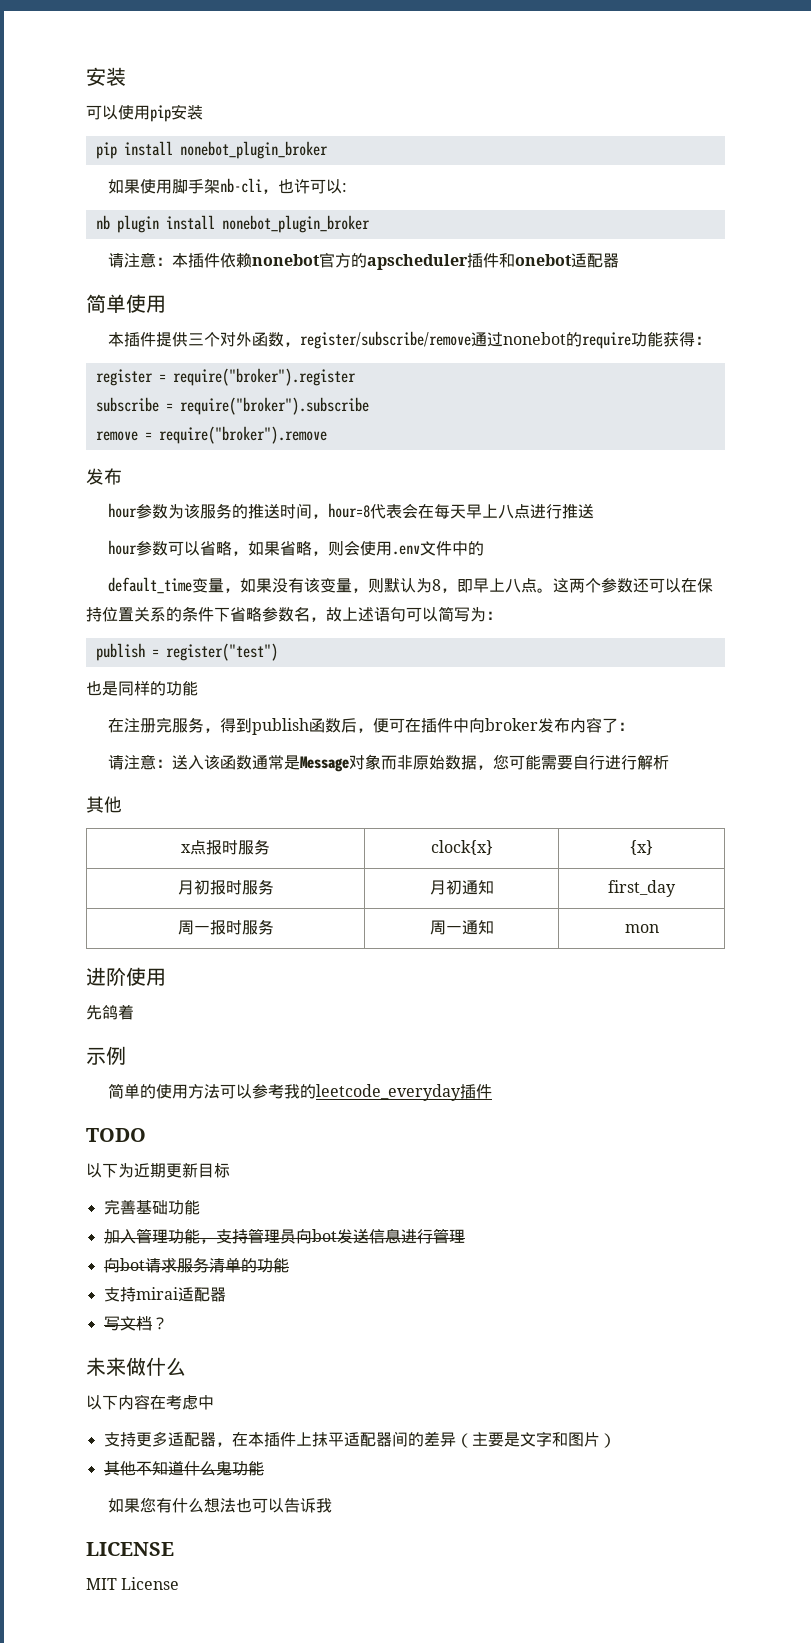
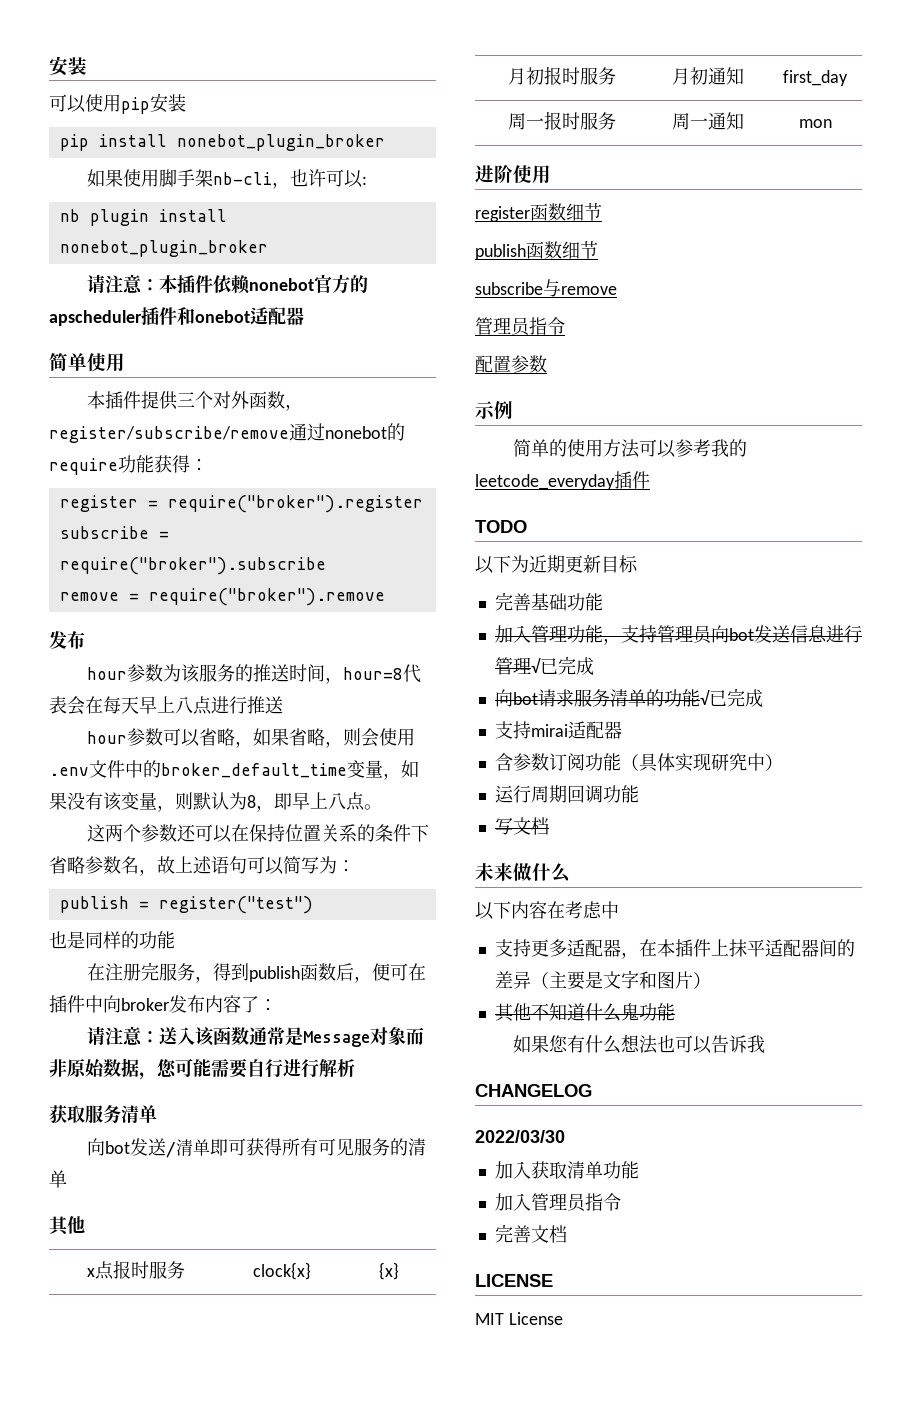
- hour参数可以省略，如果省略，则会使用.env文件中的
- default_time变量，如果没有该变量，则默认为8，即早上八点。这两个参数还可以在保持位置关系的条件下省略参数名，故上述语句可以简写为：
+ hour参数可以省略，如果省略，则会使用.env文件中的broker_default_time变量，如果没有该变量，则默认为8，即早上八点。
+ 这两个参数还可以在保持位置关系的条件下省略参数名，故上述语句可以简写为：
+ 获取服务清单
+ 向bot发送/清单即可获得所有可见服务的清单
- 先鸽着
+ register函数细节
+ publish函数细节
+ subscribe与remove
+ 管理员指令
+ 配置参数
- 加入管理功能，支持管理员向bot发送信息进行管理
+ 加入管理功能，支持管理员向bot发送信息进行管理√已完成
- 向bot请求服务清单的功能
+ 向bot请求服务清单的功能√已完成
+ 含参数订阅功能（具体实现研究中）
+ 运行周期回调功能
- 写文档？
+ 写文档
+ CHANGELOG
+ 2022/03/30
+ 加入获取清单功能
+ 加入管理员指令
+ 完善文档

